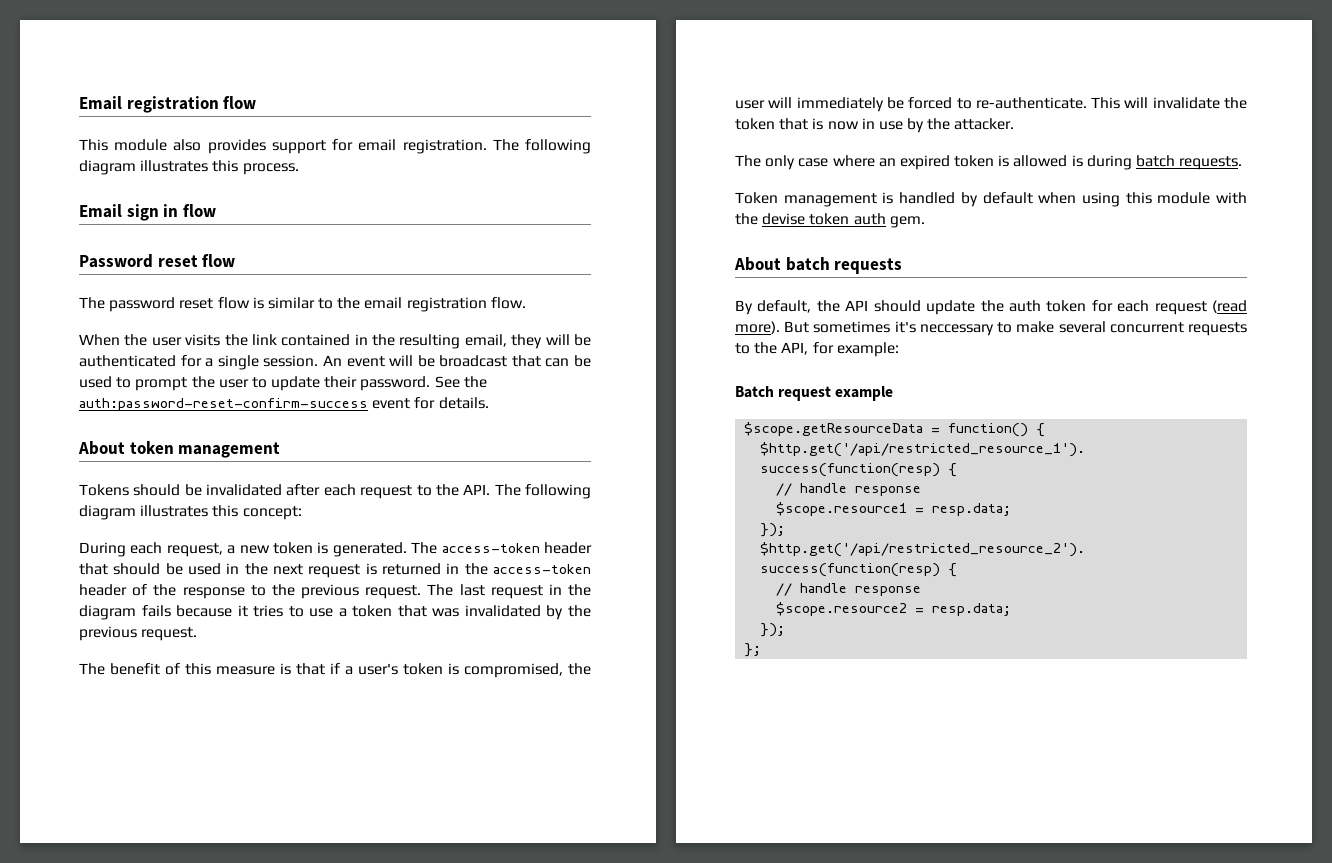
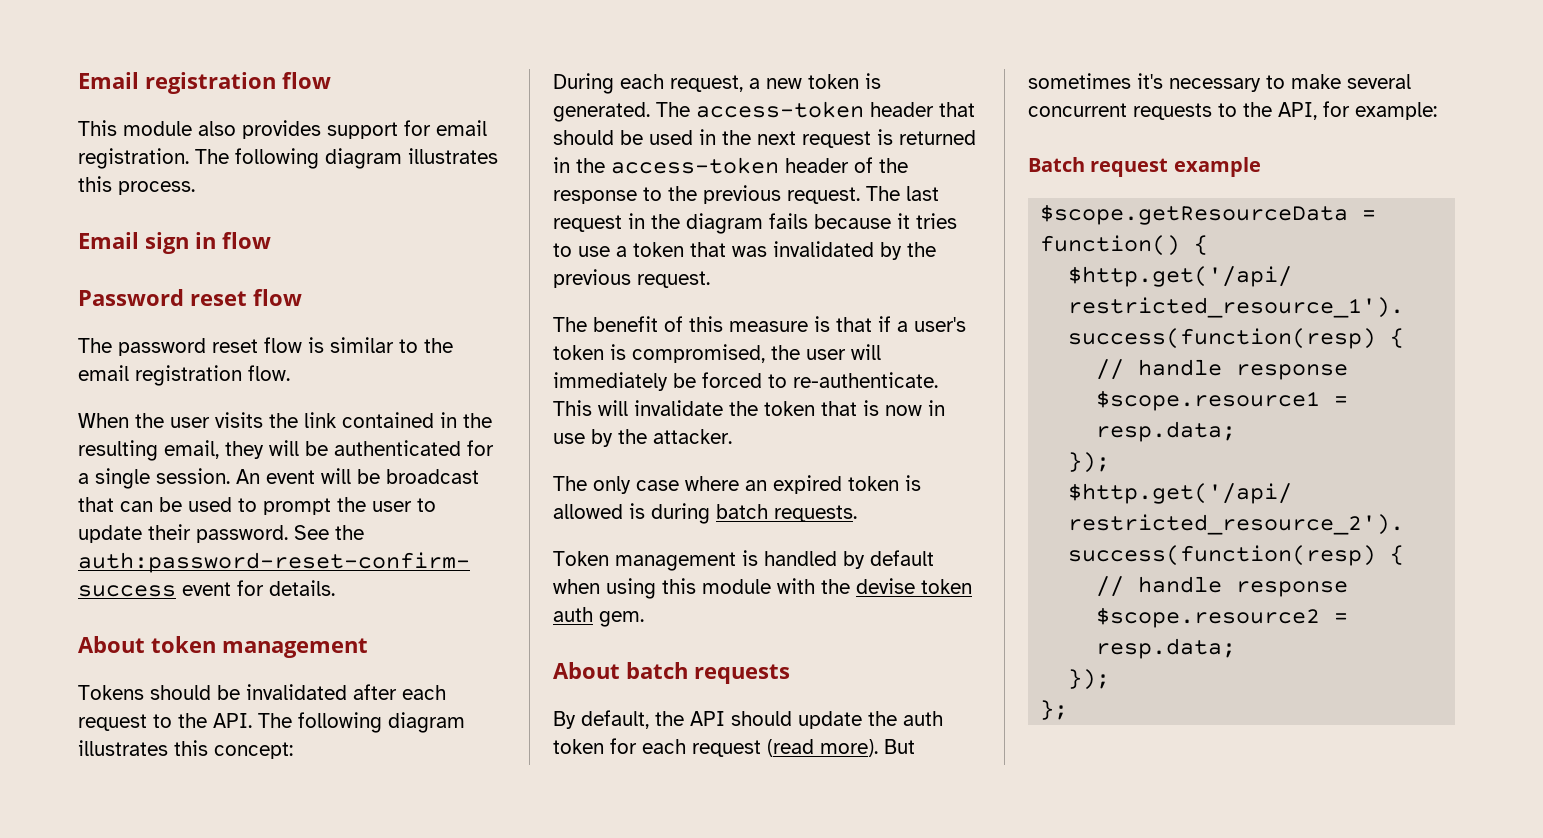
- But sometimes it's neccessary to make several concurrent requests to the API, for example:
+ But sometimes it's necessary to make several concurrent requests to the API, for example:

